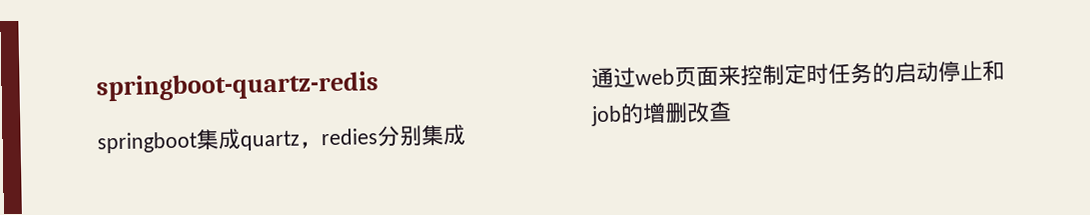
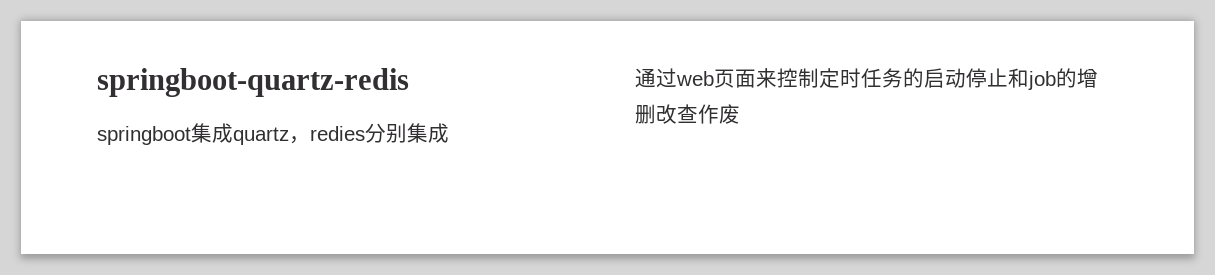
- 通过web页面来控制定时任务的启动停止和job的增删改查
+ 通过web页面来控制定时任务的启动停止和job的增删改查作废

